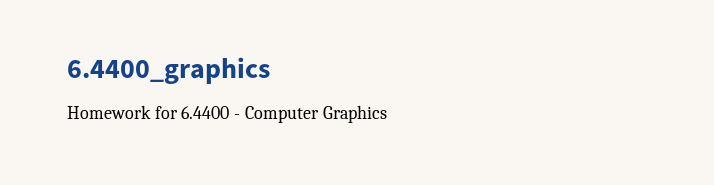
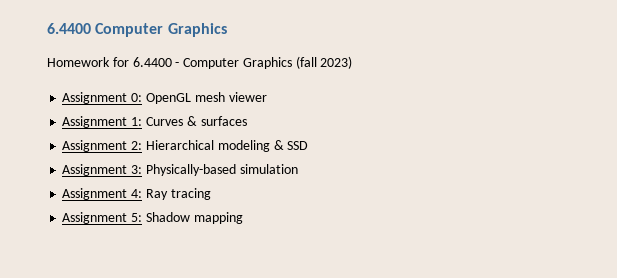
- 6.4400_graphics
+ 6.4400 Computer Graphics
- Homework for 6.4400 - Computer Graphics
+ Homework for 6.4400 - Computer Graphics (fall 2023)
+ Assignment 0: OpenGL mesh viewer
+ Assignment 1: Curves & surfaces
+ Assignment 2: Hierarchical modeling & SSD
+ Assignment 3: Physically-based simulation
+ Assignment 4: Ray tracing
+ Assignment 5: Shadow mapping

